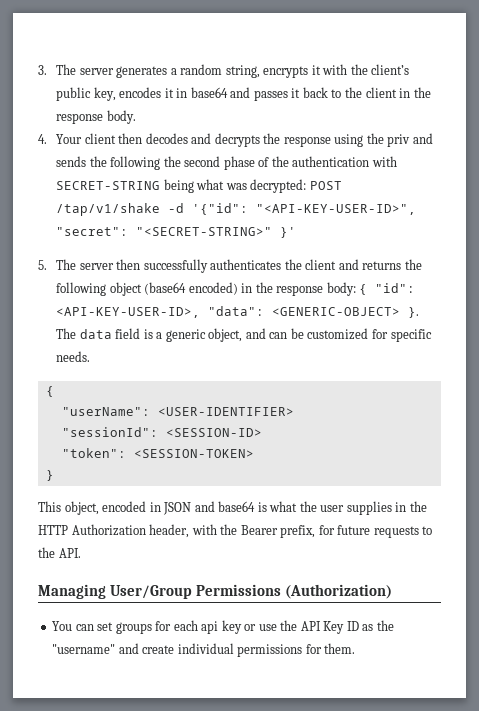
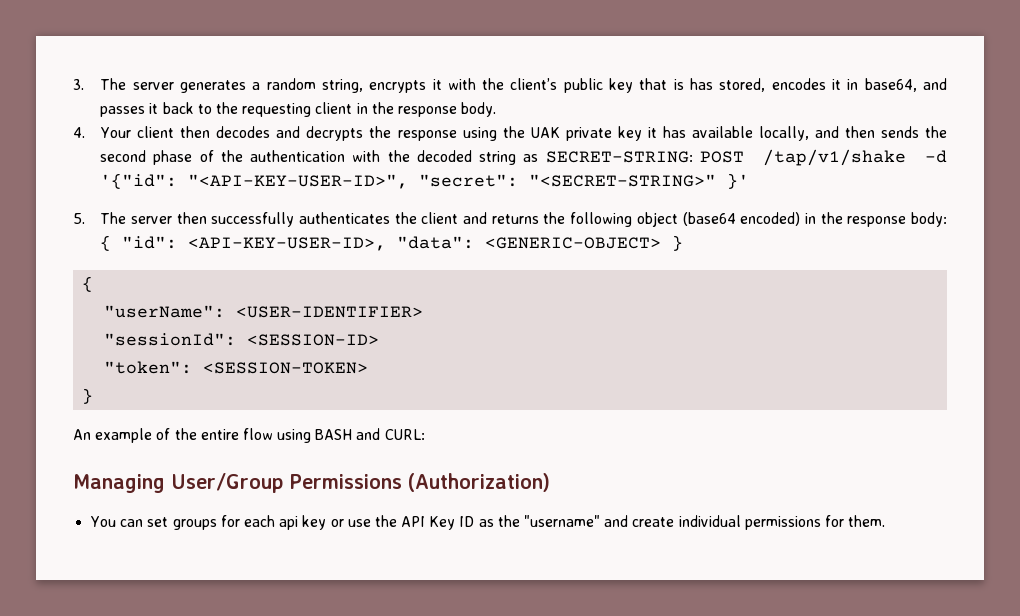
- 3. The server generates a random string, encrypts it with the client’s public key, encodes it in base64 and passes it back to the client in the response body.
+ 3. The server generates a random string, encrypts it with the client’s public key that is has stored, encodes it in base64, and passes it back to the requesting client in the response body.
- 4. Your client then decodes and decrypts the response using the priv and sends the following the second phase of the authentication with SECRET-STRING being what was decrypted: POST /tap/v1/shake -d '{"id": "<API-KEY-USER-ID>", "secret": "<SECRET-STRING>" }'
+ 4. Your client then decodes and decrypts the response using the UAK private key it has available locally, and then sends the second phase of the authentication with the decoded string as SECRET-STRING: POST /tap/v1/shake -d '{"id": "<API-KEY-USER-ID>", "secret": "<SECRET-STRING>" }'
- 5. The server then successfully authenticates the client and returns the following object (base64 encoded) in the response body: { "id": <API-KEY-USER-ID>, "data": <GENERIC-OBJECT> }. The data field is a generic object, and can be customized for specific needs.
+ 5. The server then successfully authenticates the client and returns the following object (base64 encoded) in the response body: { "id": <API-KEY-USER-ID>, "data": <GENERIC-OBJECT> }
- This object, encoded in JSON and base64 is what the user supplies in the HTTP Authorization header, with the Bearer prefix, for future requests to the API.
+ An example of the entire flow using BASH and CURL:

